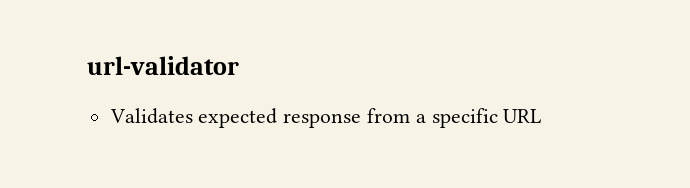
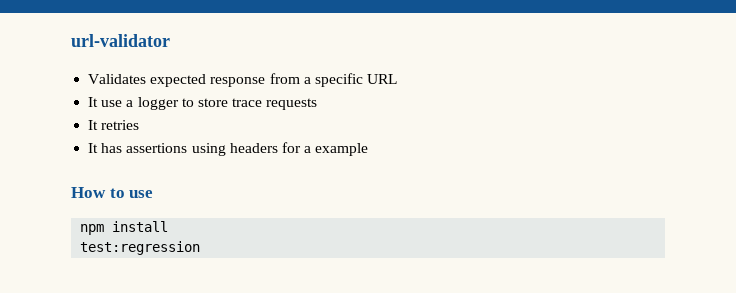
+ It use a logger to store trace requests
+ It retries
+ It has assertions using headers for a example
+ How to use
+ npm install
+ test:regression

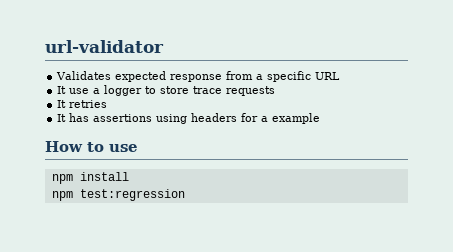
- test:regression
+ npm test:regression

